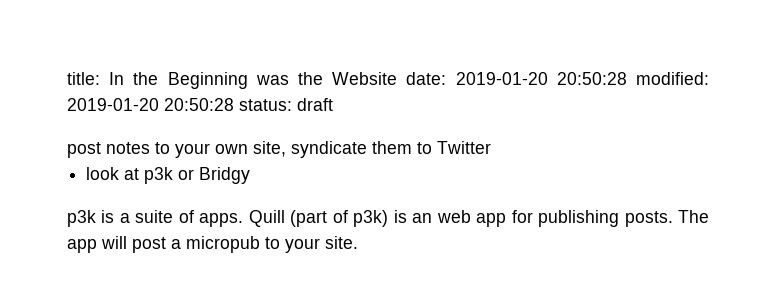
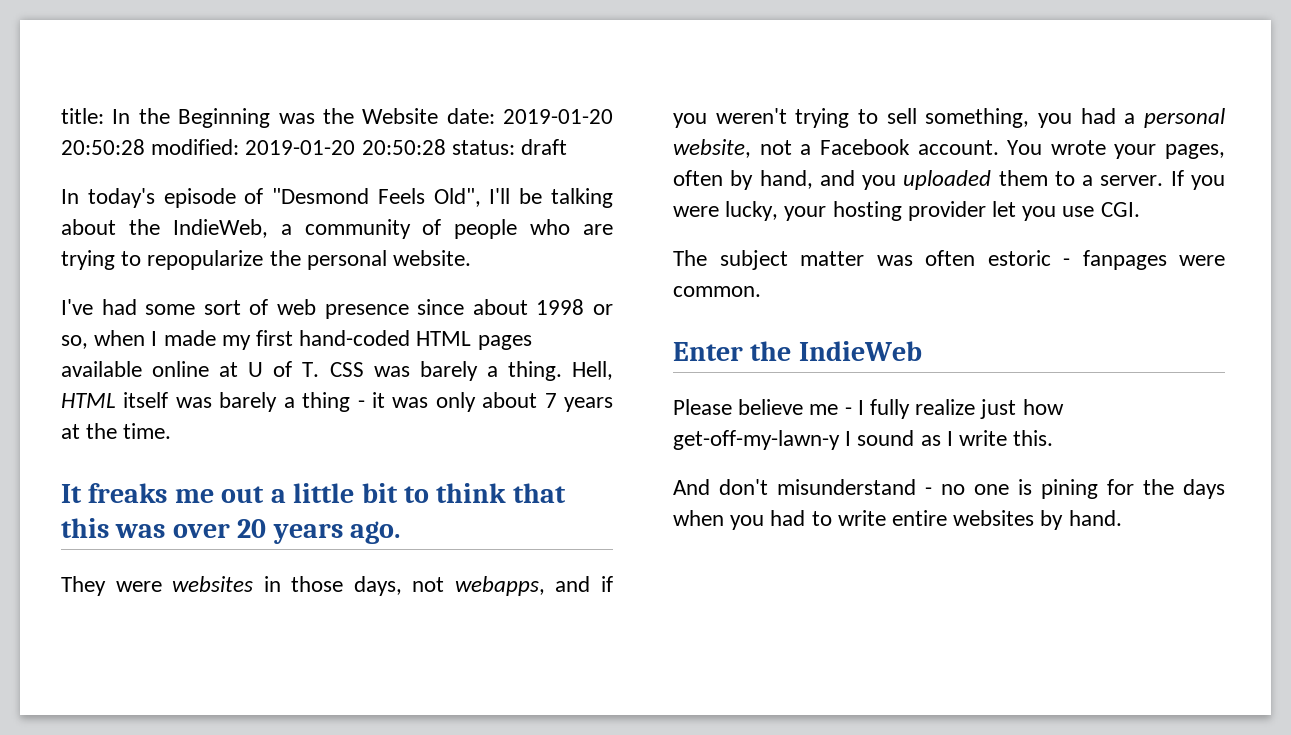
- post notes to your own site, syndicate them to Twitter
- look at p3k or Bridgy
- p3k is a suite of apps. Quill (part of p3k) is an web app for publishing posts. The app will post a micropub to your site.
+ In today's episode of "Desmond Feels Old", I'll be talking about the IndieWeb, a community of people who are trying to repopularize the personal website.
+ I've had some sort of web presence since about 1998 or so, when I made my first hand-coded HTML pages available online at U of T. CSS was barely a thing. Hell, HTML itself was barely a thing - it was only about 7 years at the time.
+ It freaks me out a little bit to think that this was over 20 years ago.
+ They were websites in those days, not webapps, and if you weren't trying to sell something, you had a personal website, not a Facebook account. You wrote your pages, often by hand, and you uploaded them to a server. If you were lucky, your hosting provider let you use CGI.
+ The subject matter was often estoric - fanpages were common.
+ Enter the IndieWeb
+ Please believe me - I fully realize just how get-off-my-lawn-y I sound as I write this.
+ And don't misunderstand - no one is pining for the days when you had to write entire websites by hand.

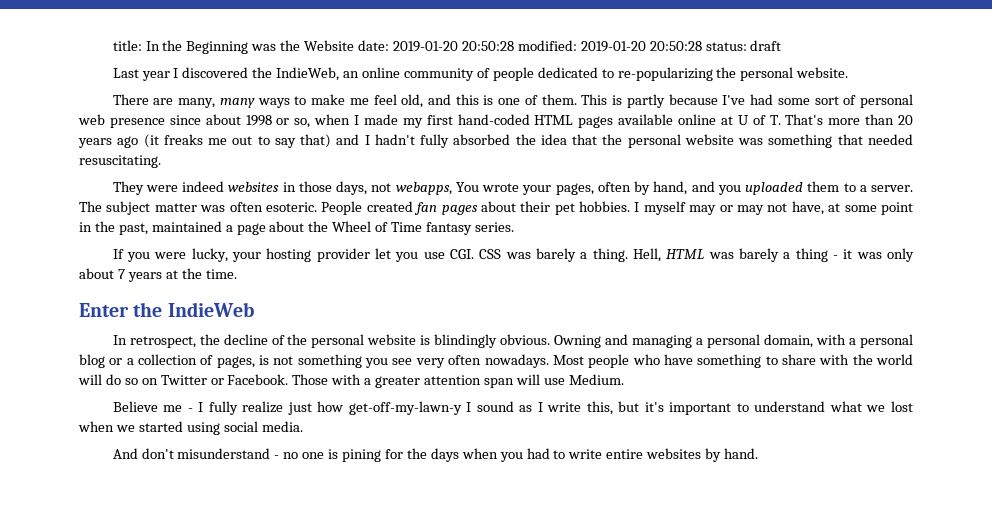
- In today's episode of "Desmond Feels Old", I'll be talking about the IndieWeb, a community of people who are trying to repopularize the personal website.
- I've had some sort of web presence since about 1998 or so, when I made my first hand-coded HTML pages available online at U of T. CSS was barely a thing.
+ Last year I discovered the IndieWeb, an online community of people dedicated to re-popularizing the personal website.
+ There are many, many ways to make me feel old, and this is one of them. This is partly because I've had some sort of personal web presence since about 1998 or so, when I made my first hand-coded HTML pages available online at U of T. That's more than 20 years ago (it freaks me out to say that) and I hadn't fully absorbed the idea that the personal website was something that needed resuscitating.
+ They were indeed websites in those days, not webapps, You wrote your pages, often by hand, and you uploaded them to a server. The subject matter was often esoteric. People created fan pages about their pet hobbies. I myself may or may not have, at some point in the past, maintained a page about the Wheel of Time fantasy series.
+ If you were lucky, your hosting provider let you use CGI. CSS was barely a thing.
- Hell, HTML itself was barely a thing - it was only about 7 years at the time.
+ Hell, HTML was barely a thing - it was only about 7 years at the time.
- It freaks me out a little bit to think that this was over 20 years ago.
- They were websites in those days, not webapps, and if you weren't trying to sell something, you had a personal website, not a Facebook account. You wrote your pages, often by hand, and you uploaded them to a server. If you were lucky, your hosting provider let you use CGI.
- The subject matter was often estoric - fanpages were common.
  Enter the IndieWeb
- Please believe me - I fully realize just how get-off-my-lawn-y I sound as I write this.
+ In retrospect, the decline of the personal website is blindingly obvious. Owning and managing a personal domain, with a personal blog or a collection of pages, is not something you see very often nowadays. Most people who have something to share with the world will do so on Twitter or Facebook. Those with a greater attention span will use Medium.
+ Believe me - I fully realize just how get-off-my-lawn-y I sound as I write this, but it's important to understand what we lost when we started using social media.

